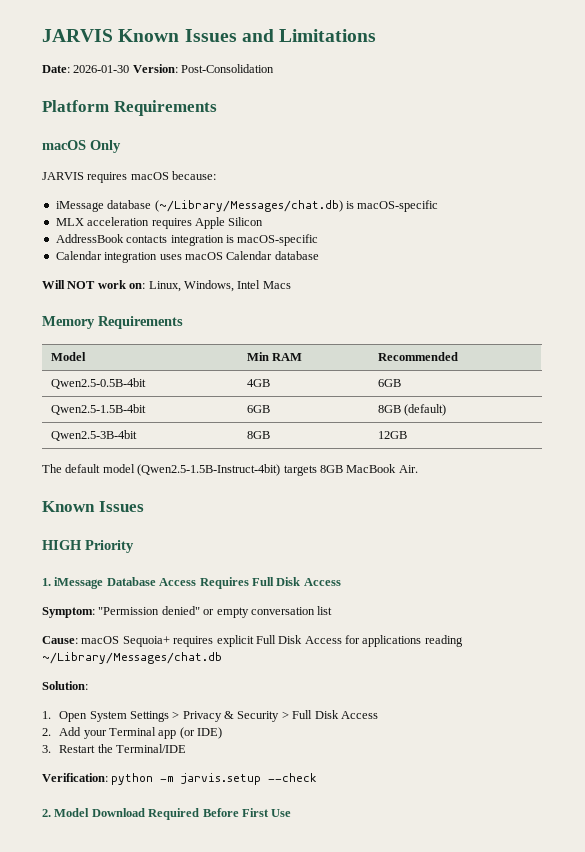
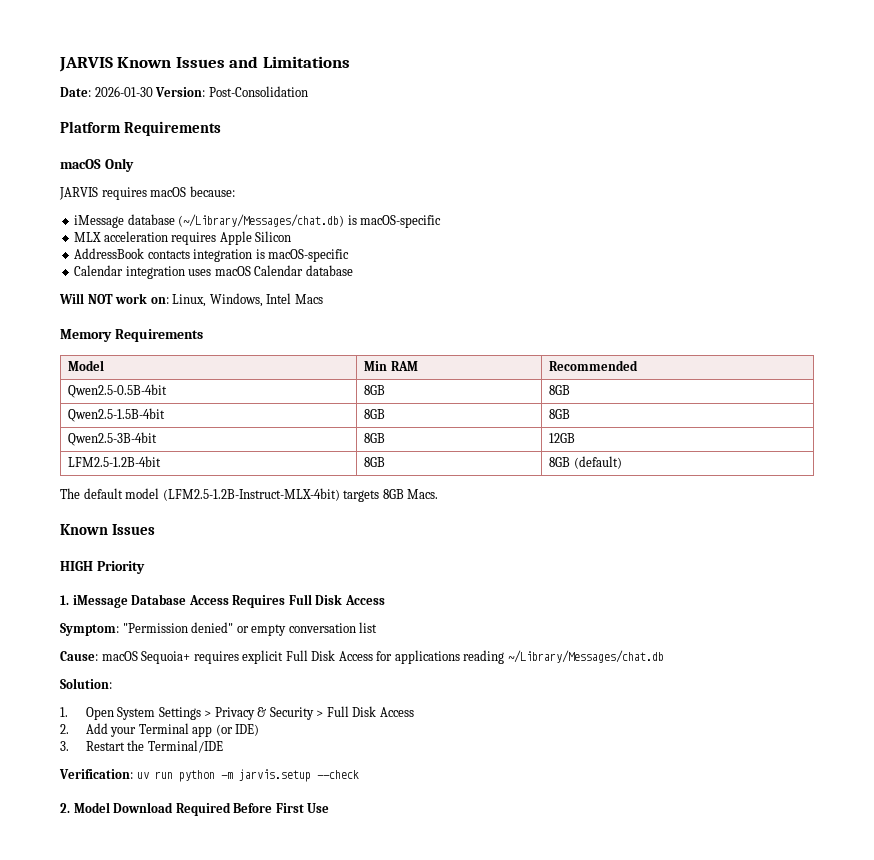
- Qwen2.5-0.5B-4bit | 4GB | 6GB
+ Qwen2.5-0.5B-4bit | 8GB | 8GB
- Qwen2.5-1.5B-4bit | 6GB | 8GB (default)
+ Qwen2.5-1.5B-4bit | 8GB | 8GB
+ LFM2.5-1.2B-4bit | 8GB | 8GB (default)
- The default model (Qwen2.5-1.5B-Instruct-4bit) targets 8GB MacBook Air.
+ The default model (LFM2.5-1.2B-Instruct-MLX-4bit) targets 8GB Macs.
- Verification: python -m jarvis.setup --check
+ Verification: uv run python -m jarvis.setup --check

